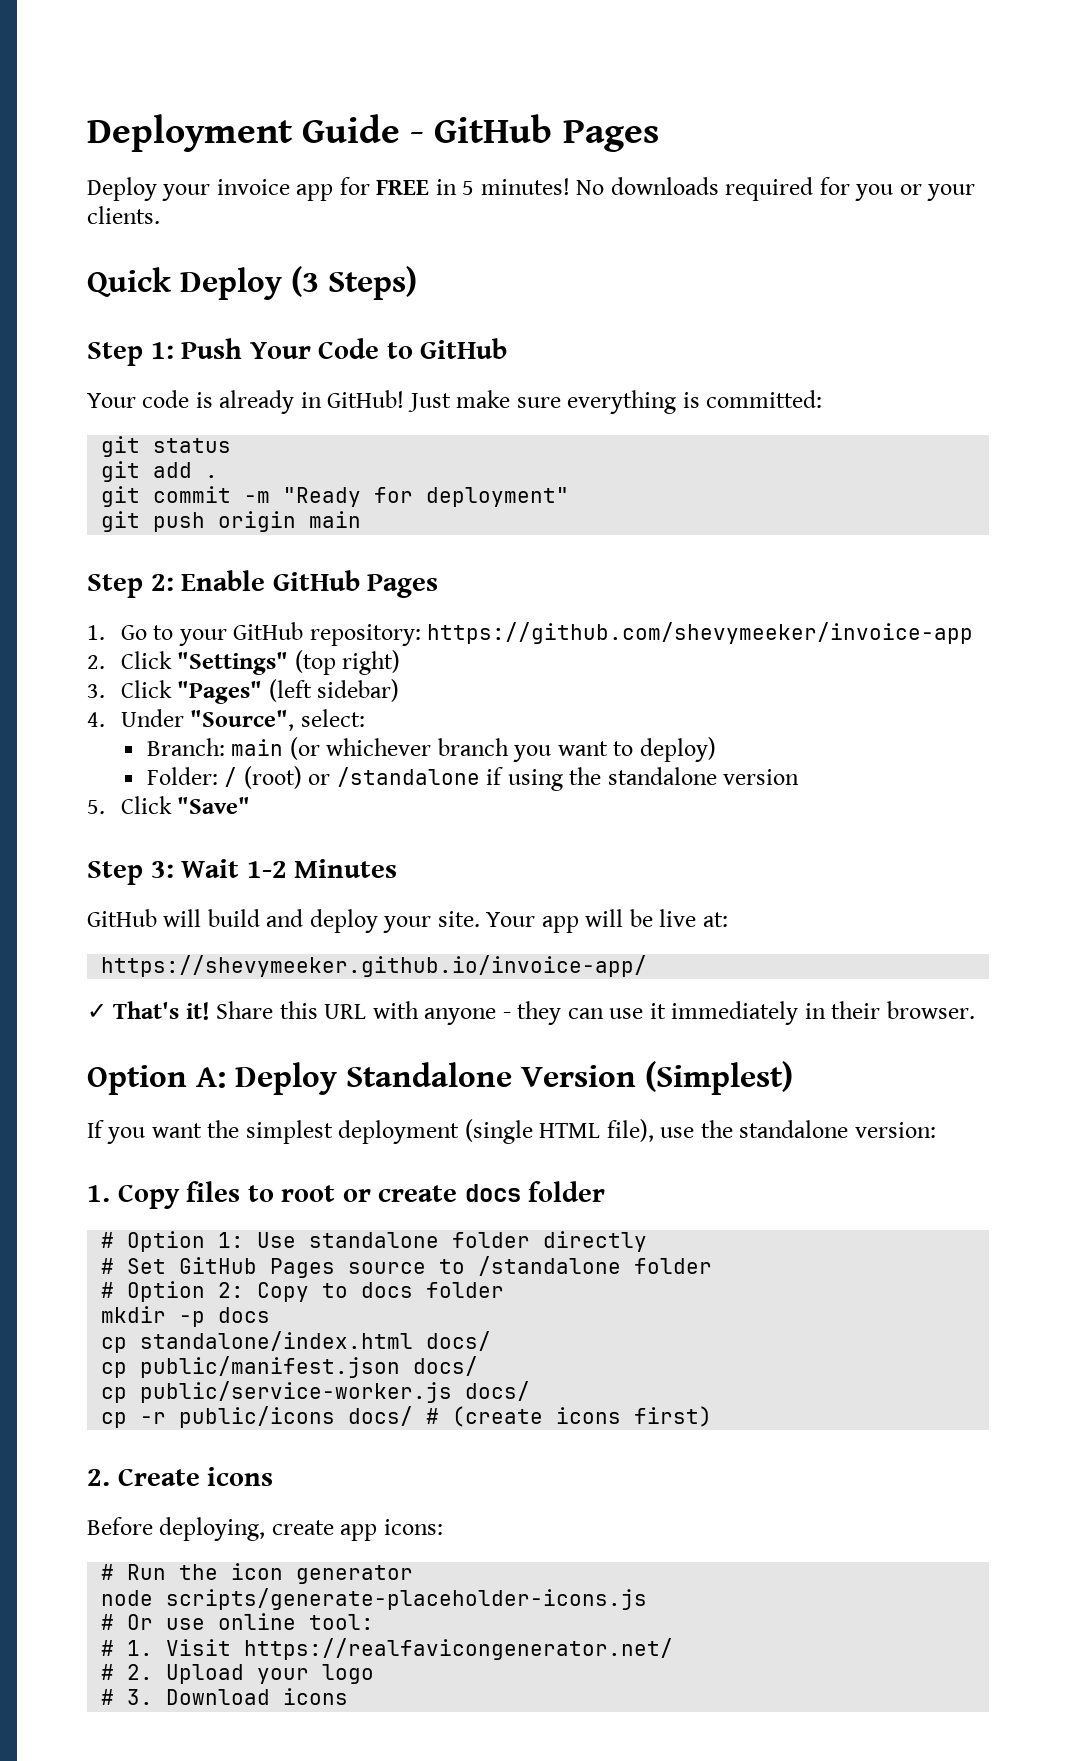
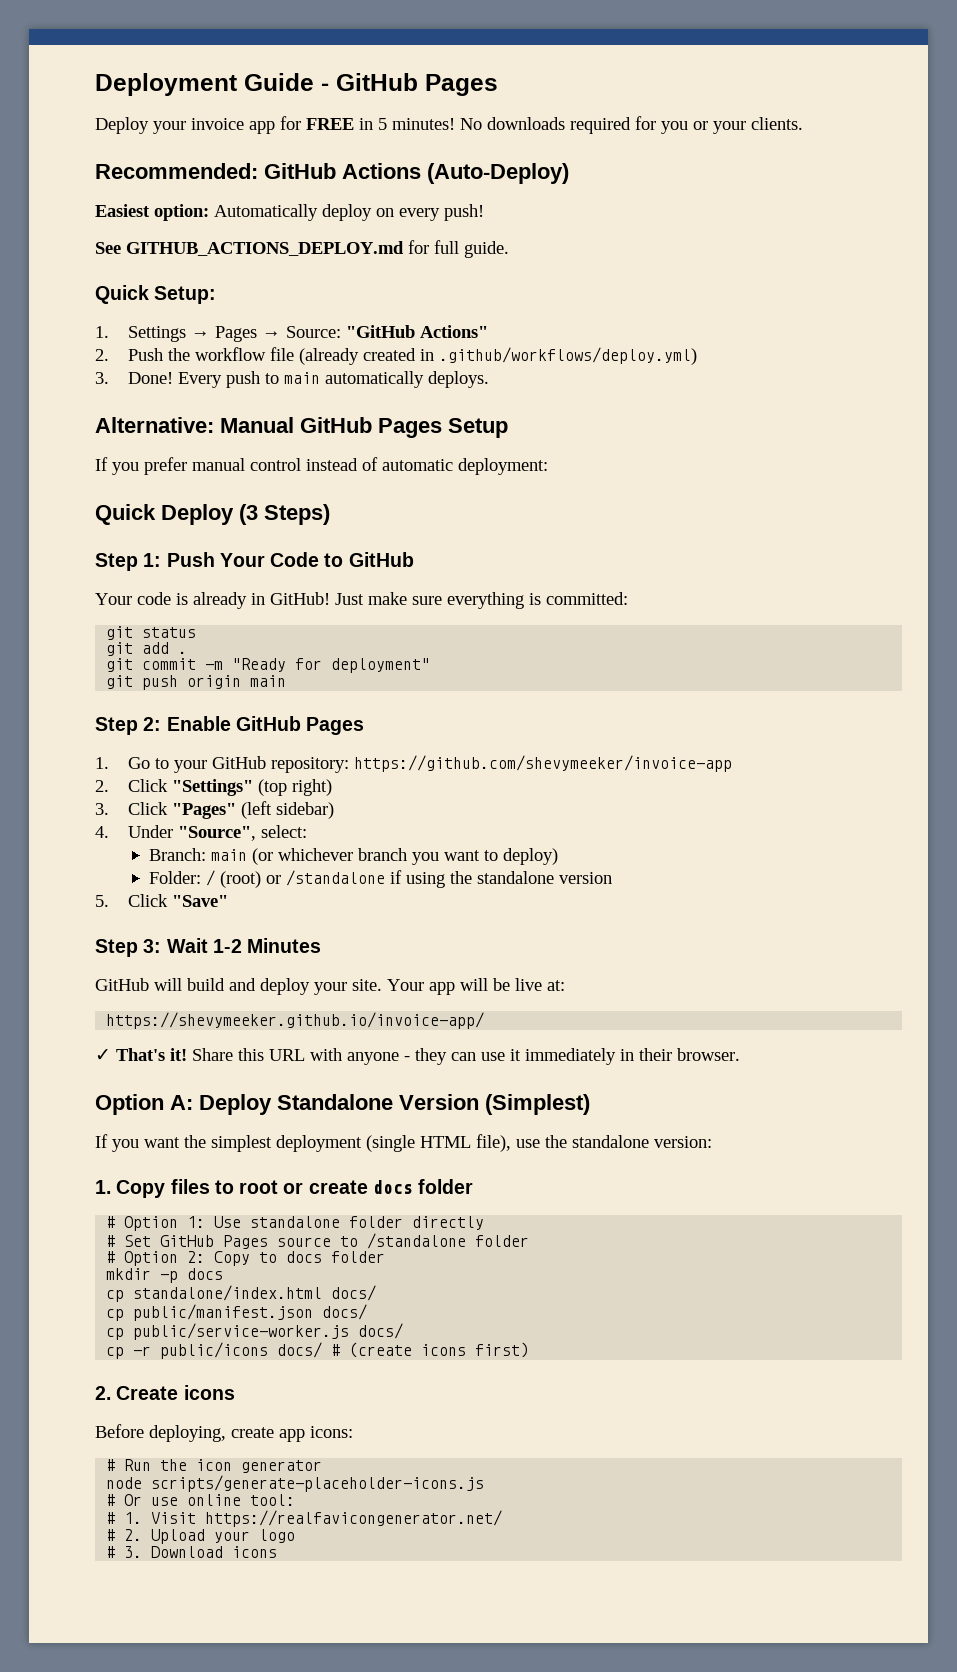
+ Recommended: GitHub Actions (Auto-Deploy)
+ Easiest option: Automatically deploy on every push!
+ See GITHUB_ACTIONS_DEPLOY.md for full guide.
+ Quick Setup:
+ 1. Settings → Pages → Source: "GitHub Actions"
+ 2. Push the workflow file (already created in .github/workflows/deploy.yml)
+ 3. Done! Every push to main automatically deploys.
+ Alternative: Manual GitHub Pages Setup
+ If you prefer manual control instead of automatic deployment:

